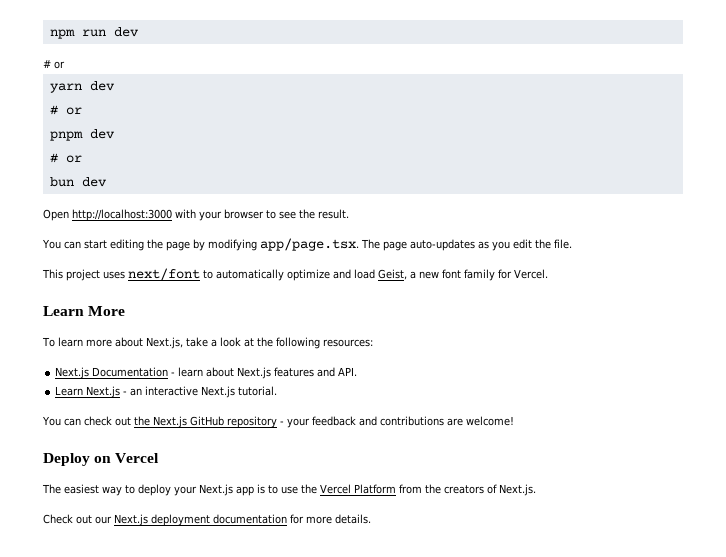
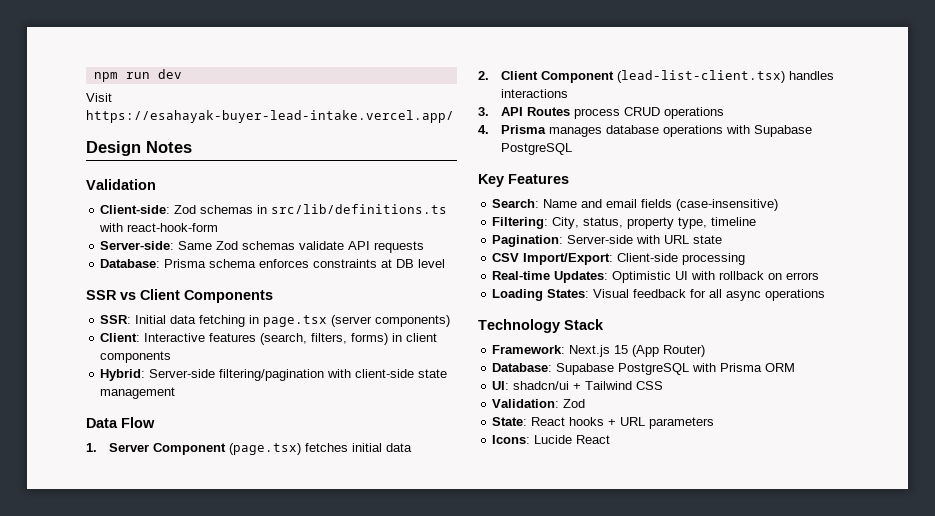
  npm run dev
- # or
- yarn dev
- # or
- pnpm dev
- # or
- bun dev
- Open http://localhost:3000 with your browser to see the result.
- You can start editing the page by modifying app/page.tsx. The page auto-updates as you edit the file.
- This project uses next/font to automatically optimize and load Geist, a new font family for Vercel.
- Learn More
- To learn more about Next.js, take a look at the following resources:
- Next.js Documentation - learn about Next.js features and API.
- Learn Next.js - an interactive Next.js tutorial.
- You can check out the Next.js GitHub repository - your feedback and contributions are welcome!
- Deploy on Vercel
- The easiest way to deploy your Next.js app is to use the Vercel Platform from the creators of Next.js.
- Check out our Next.js deployment documentation for more details.
+ Visit https://esahayak-buyer-lead-intake.vercel.app/
+ Design Notes
+ Validation
+ Client-side: Zod schemas in src/lib/definitions.ts with react-hook-form
+ Server-side: Same Zod schemas validate API requests
+ Database: Prisma schema enforces constraints at DB level
+ SSR vs Client Components
+ SSR: Initial data fetching in page.tsx (server components)
+ Client: Interactive features (search, filters, forms) in client components
+ Hybrid: Server-side filtering/pagination with client-side state management
+ Data Flow
+ 1. Server Component (page.tsx) fetches initial data
+ 2. Client Component (lead-list-client.tsx) handles interactions
+ 3. API Routes process CRUD operations
+ 4. Prisma manages database operations with Supabase PostgreSQL
+ Key Features
+ Search: Name and email fields (case-insensitive)
+ Filtering: City, status, property type, timeline
+ Pagination: Server-side with URL state
+ CSV Import/Export: Client-side processing
+ Real-time Updates: Optimistic UI with rollback on errors
+ Loading States: Visual feedback for all async operations
+ Technology Stack
+ Framework: Next.js 15 (App Router)
+ Database: Supabase PostgreSQL with Prisma ORM
+ UI: shadcn/ui + Tailwind CSS
+ Validation: Zod
+ State: React hooks + URL parameters
+ Icons: Lucide React

